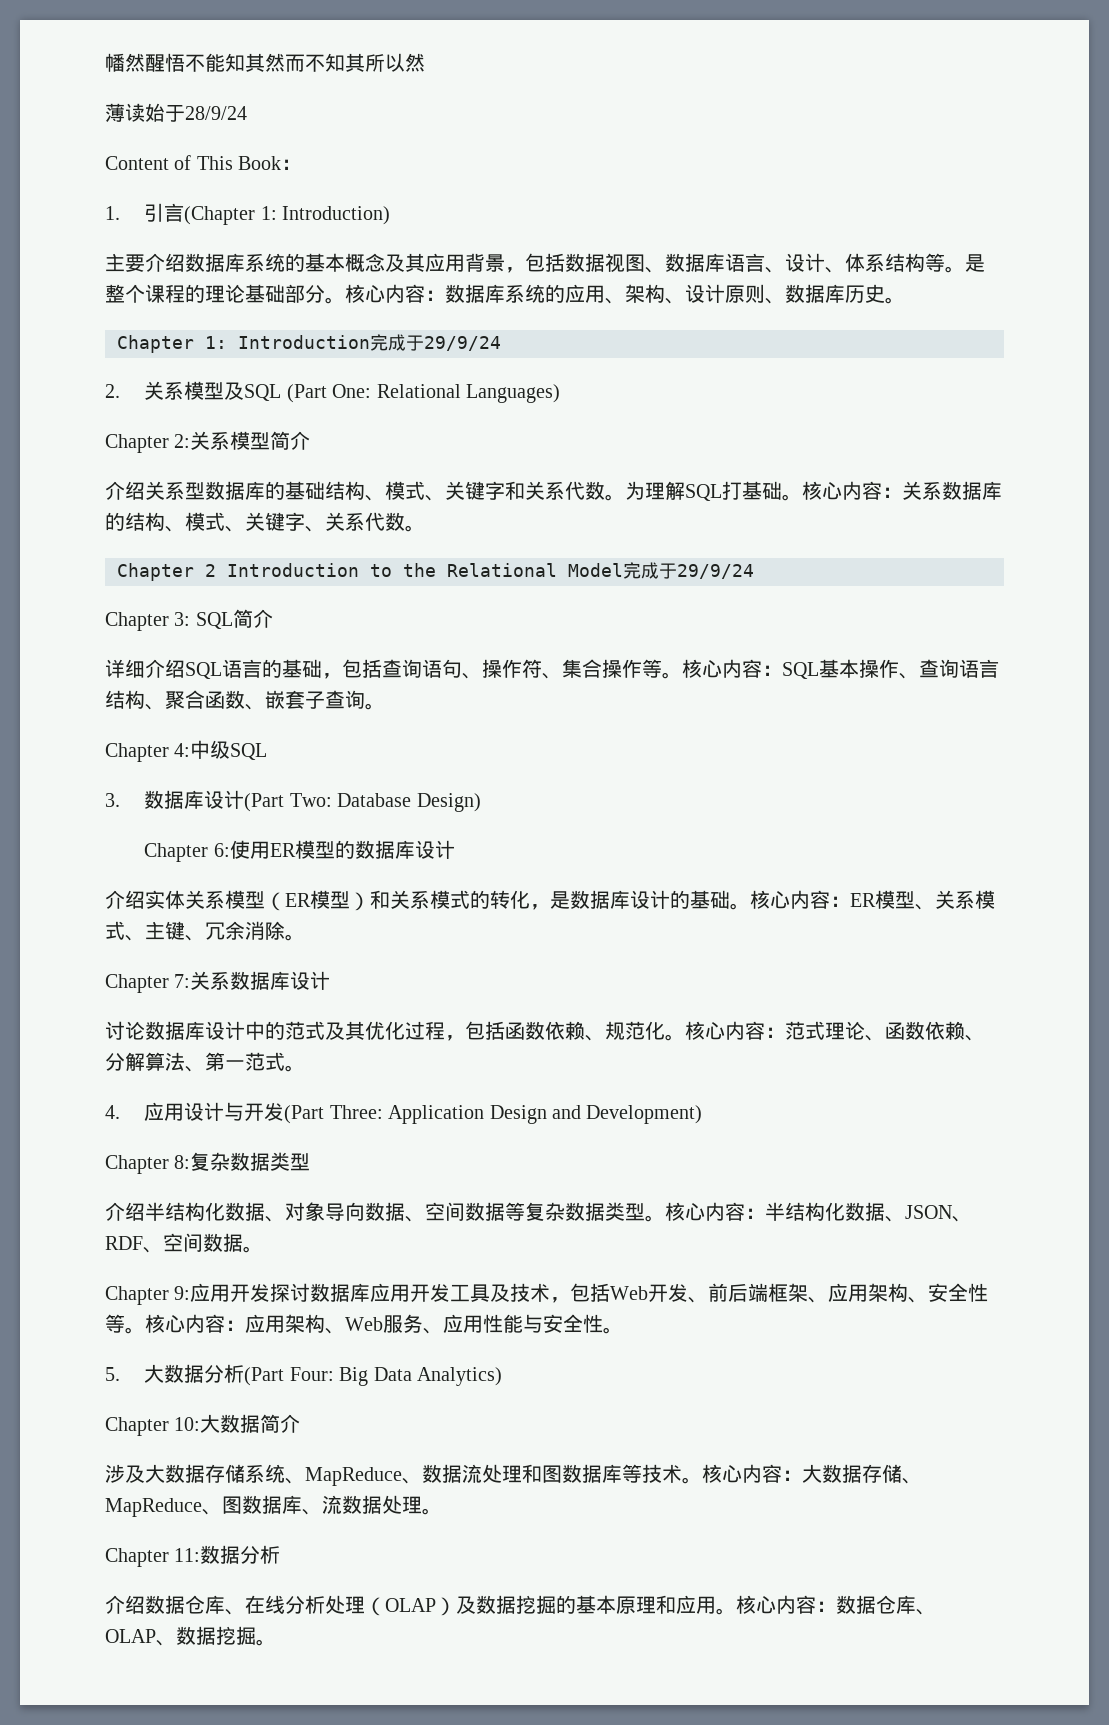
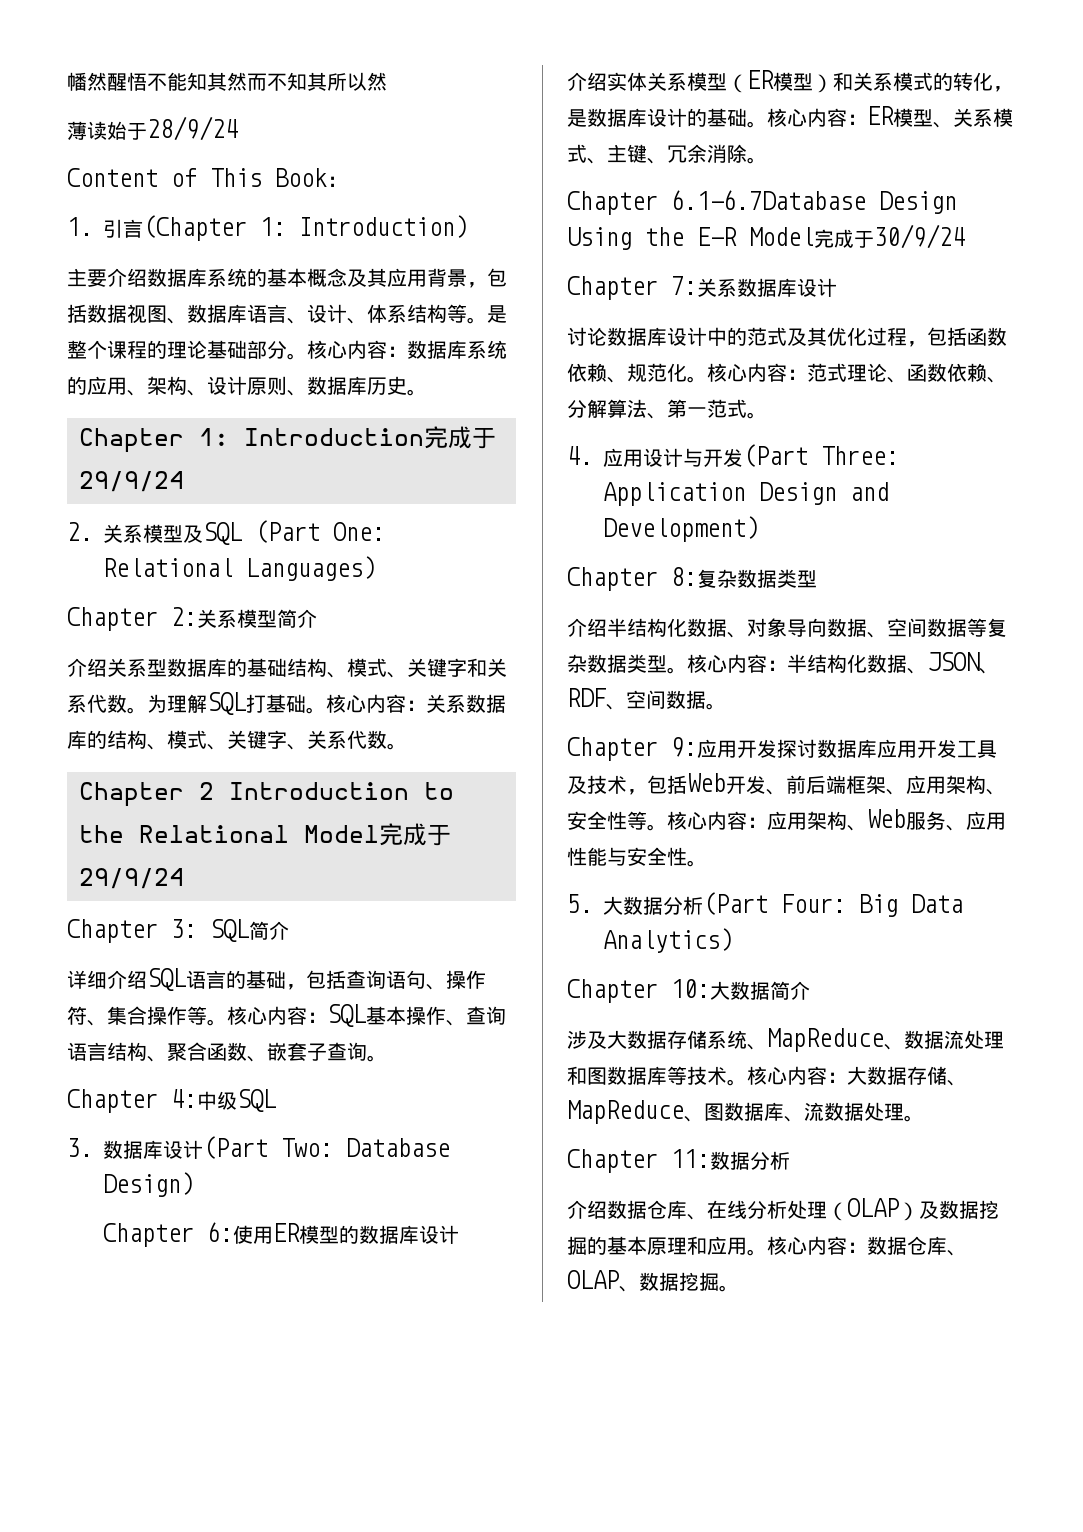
+ Chapter 6.1-6.7Database Design Using the E-R Model完成于30/9/24

